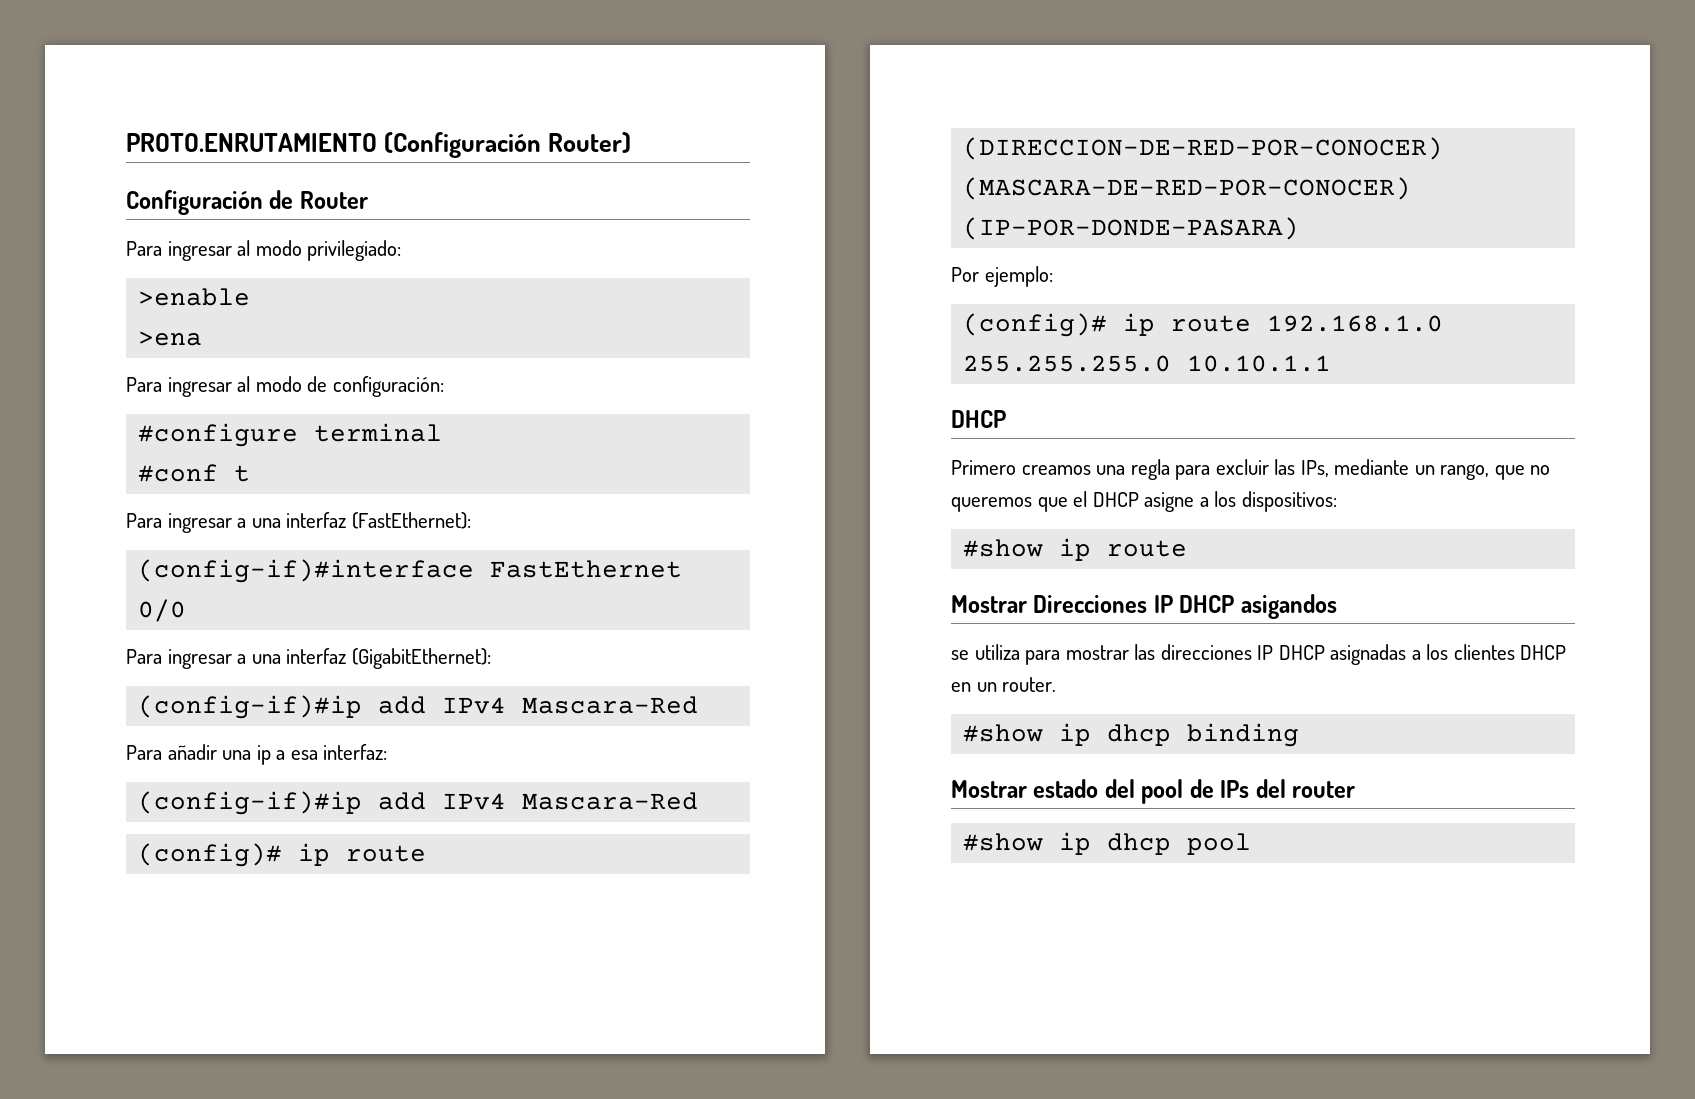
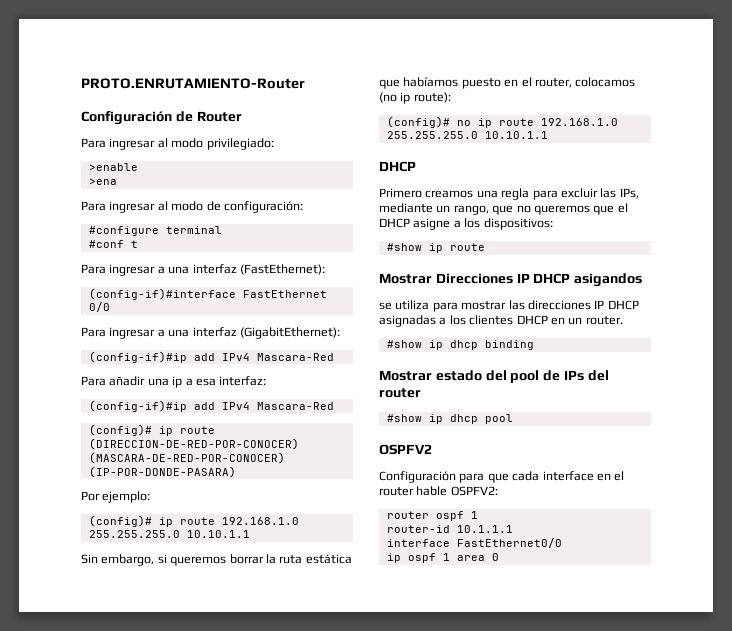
- PROTO.ENRUTAMIENTO (Configuración Router)
+ PROTO.ENRUTAMIENTO-Router
+ Sin embargo, si queremos borrar la ruta estática que habíamos puesto en el router, colocamos (no ip route):
+ (config)# no ip route 192.168.1.0 255.255.255.0 10.10.1.1
+ OSPFV2
+ Configuración para que cada interface en el router hable OSPFV2:
+ router ospf 1
+ router-id 10.1.1.1
+ interface FastEthernet0/0
+ ip ospf 1 area 0

